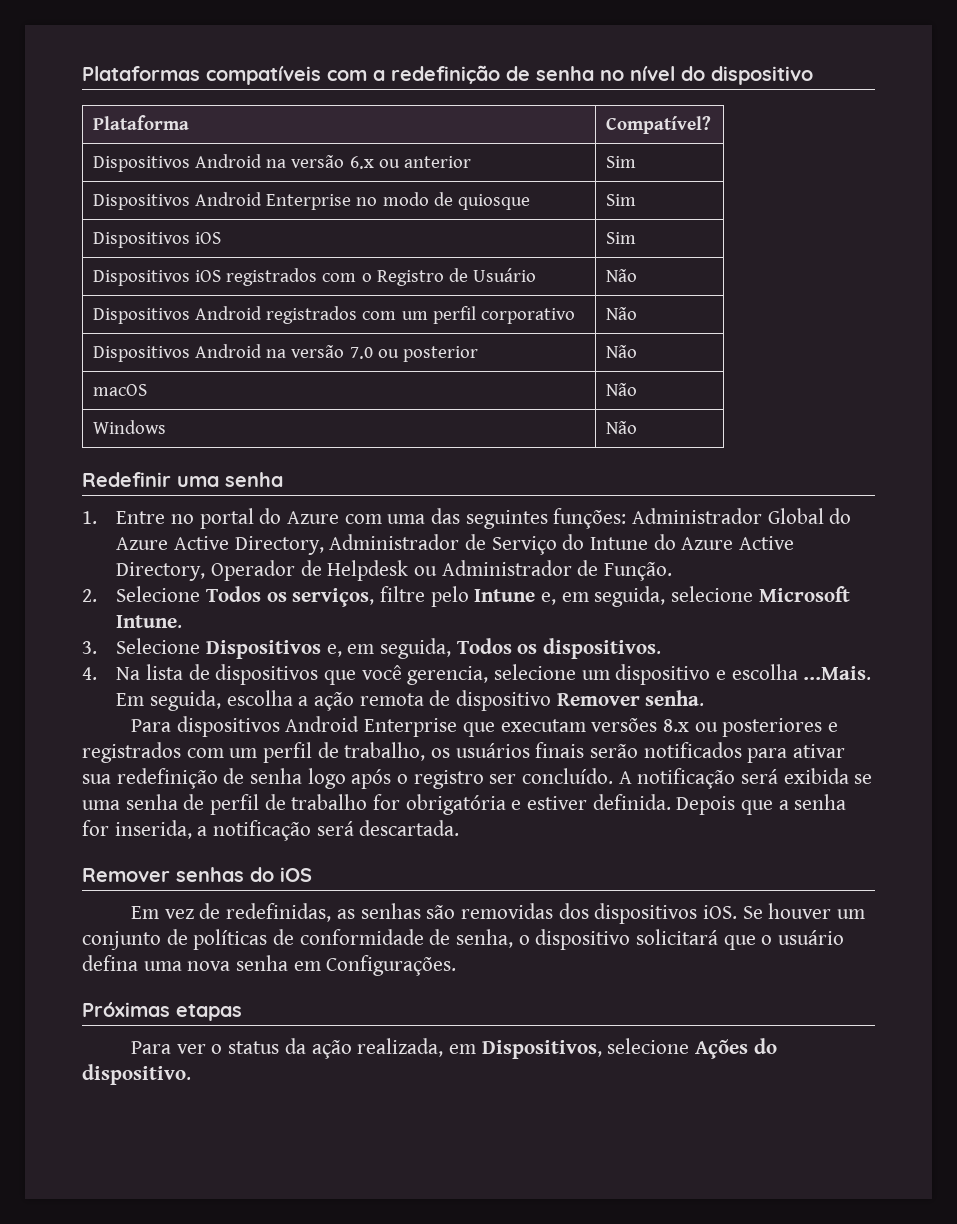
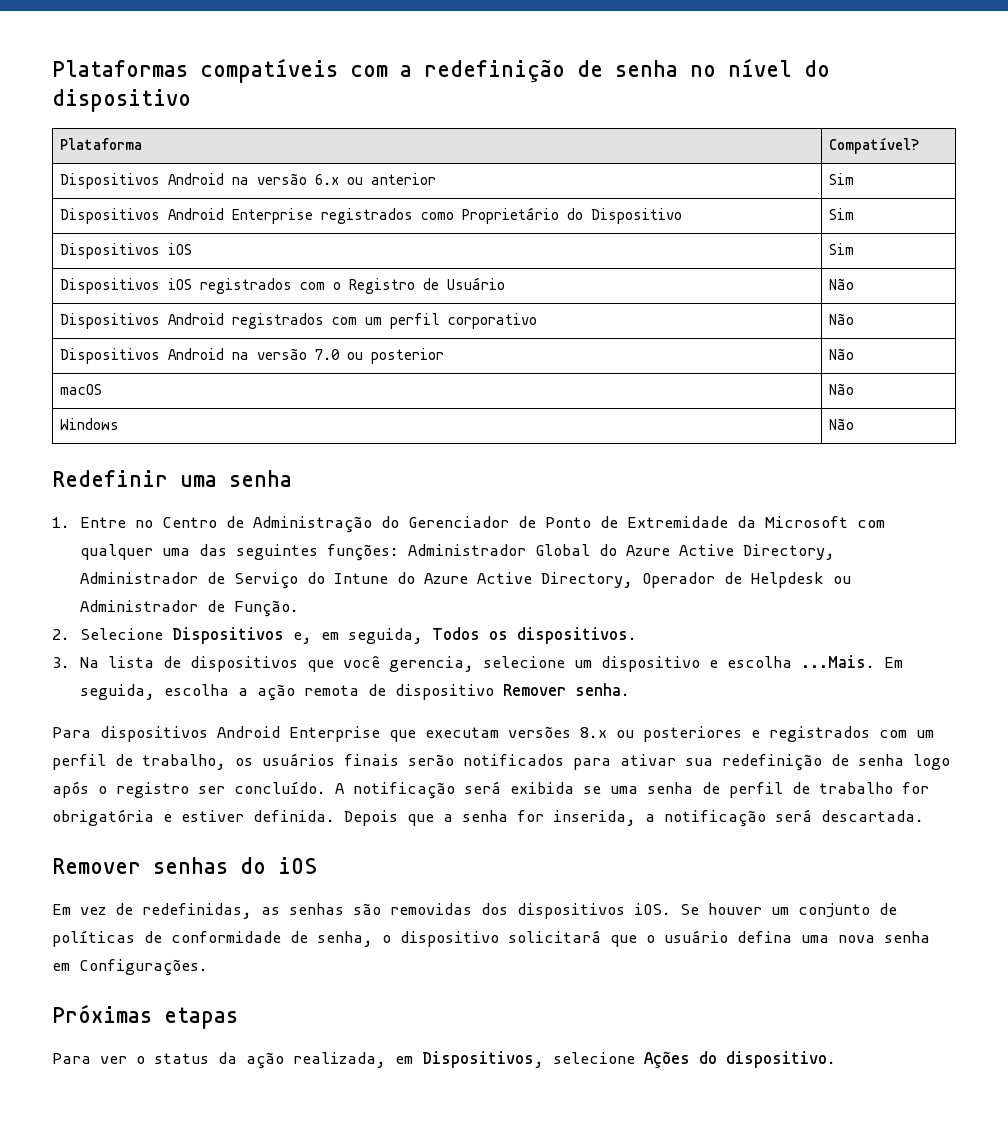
- Dispositivos Android Enterprise no modo de quiosque | Sim
+ Dispositivos Android Enterprise registrados como Proprietário do Dispositivo | Sim
- 1. Entre no portal do Azure com uma das seguintes funções: Administrador Global do Azure Active Directory, Administrador de Serviço do Intune do Azure Active Directory, Operador de Helpdesk ou Administrador de Função.
+ 1. Entre no Centro de Administração do Gerenciador de Ponto de Extremidade da Microsoft com qualquer uma das seguintes funções: Administrador Global do Azure Active Directory, Administrador de Serviço do Intune do Azure Active Directory, Operador de Helpdesk ou Administrador de Função.
- 2. Selecione Todos os serviços, filtre pelo Intune e, em seguida, selecione Microsoft Intune.
- 3. Selecione Dispositivos e, em seguida, Todos os dispositivos.
+ 2. Selecione Dispositivos e, em seguida, Todos os dispositivos.
- 4. Na lista de dispositivos que você gerencia, selecione um dispositivo e escolha ...Mais. Em seguida, escolha a ação remota de dispositivo Remover senha.
+ 3. Na lista de dispositivos que você gerencia, selecione um dispositivo e escolha ...Mais. Em seguida, escolha a ação remota de dispositivo Remover senha.

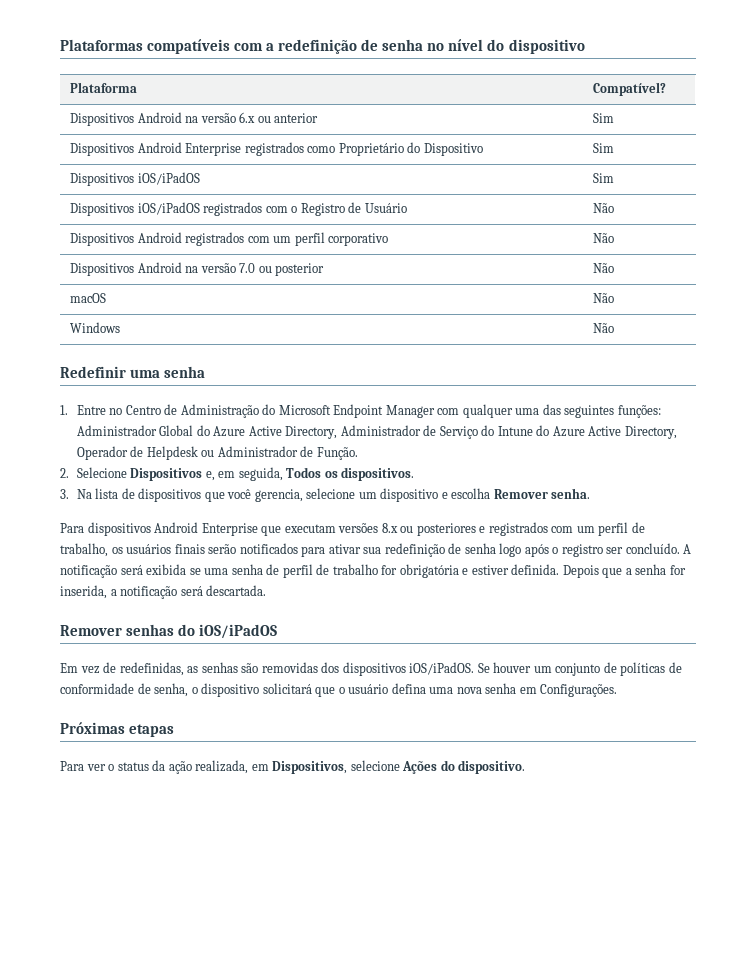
- Dispositivos iOS | Sim
- Dispositivos iOS registrados com o Registro de Usuário | Não
+ Dispositivos iOS/iPadOS | Sim
+ Dispositivos iOS/iPadOS registrados com o Registro de Usuário | Não
- 1. Entre no Centro de Administração do Gerenciador de Ponto de Extremidade da Microsoft com qualquer uma das seguintes funções: Administrador Global do Azure Active Directory, Administrador de Serviço do Intune do Azure Active Directory, Operador de Helpdesk ou Administrador de Função.
+ 1. Entre no Centro de Administração do Microsoft Endpoint Manager com qualquer uma das seguintes funções: Administrador Global do Azure Active Directory, Administrador de Serviço do Intune do Azure Active Directory, Operador de Helpdesk ou Administrador de Função.
- 3. Na lista de dispositivos que você gerencia, selecione um dispositivo e escolha ...Mais. Em seguida, escolha a ação remota de dispositivo Remover senha.
+ 3. Na lista de dispositivos que você gerencia, selecione um dispositivo e escolha Remover senha.
- Remover senhas do iOS
+ Remover senhas do iOS/iPadOS
- Em vez de redefinidas, as senhas são removidas dos dispositivos iOS.
+ Em vez de redefinidas, as senhas são removidas dos dispositivos iOS/iPadOS.

